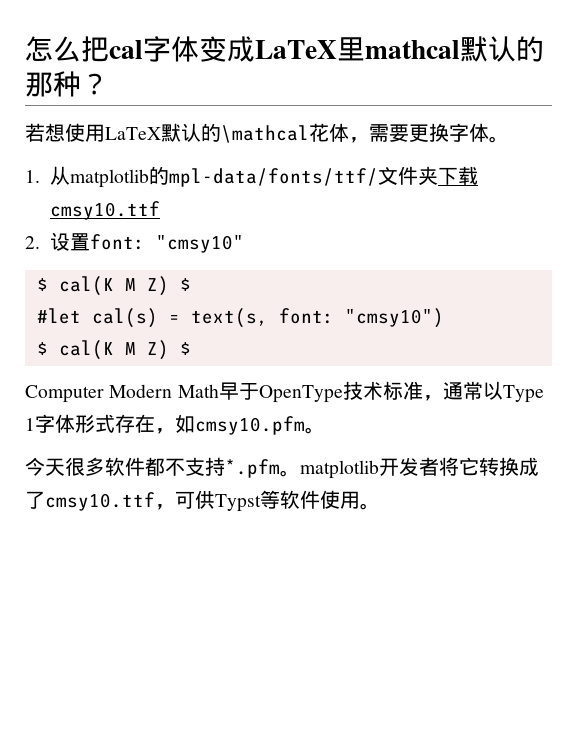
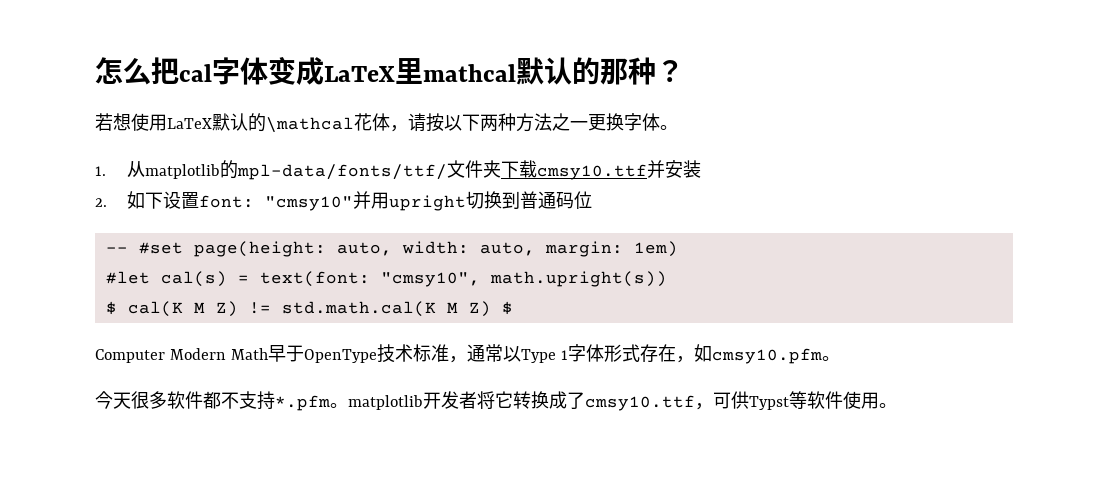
- 若想使用LaTeX默认的\mathcal花体，需要更换字体。
+ 若想使用LaTeX默认的\mathcal花体，请按以下两种方法之一更换字体。
- 1.从matplotlib的mpl-data/fonts/ttf/文件夹下载cmsy10.ttf
+ 1.从matplotlib的mpl-data/fonts/ttf/文件夹下载cmsy10.ttf并安装
- 2.设置font: "cmsy10"
- $ cal(K M Z) $
- #let cal(s) = text(s, font: "cmsy10")
- $ cal(K M Z) $
+ 2.如下设置font: "cmsy10"并用upright切换到普通码位
+ -- #set page(height: auto, width: auto, margin: 1em)
+ #let cal(s) = text(font: "cmsy10", math.upright(s))
+ $ cal(K M Z) != std.math.cal(K M Z) $

